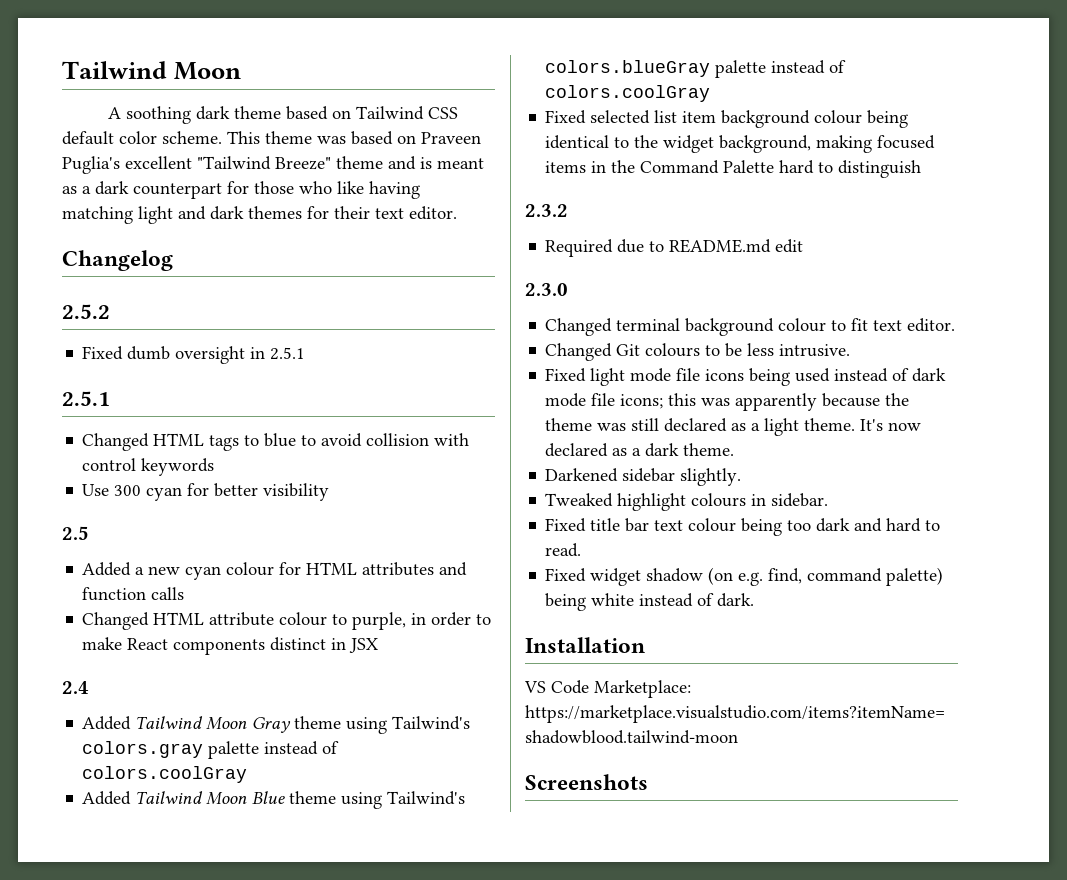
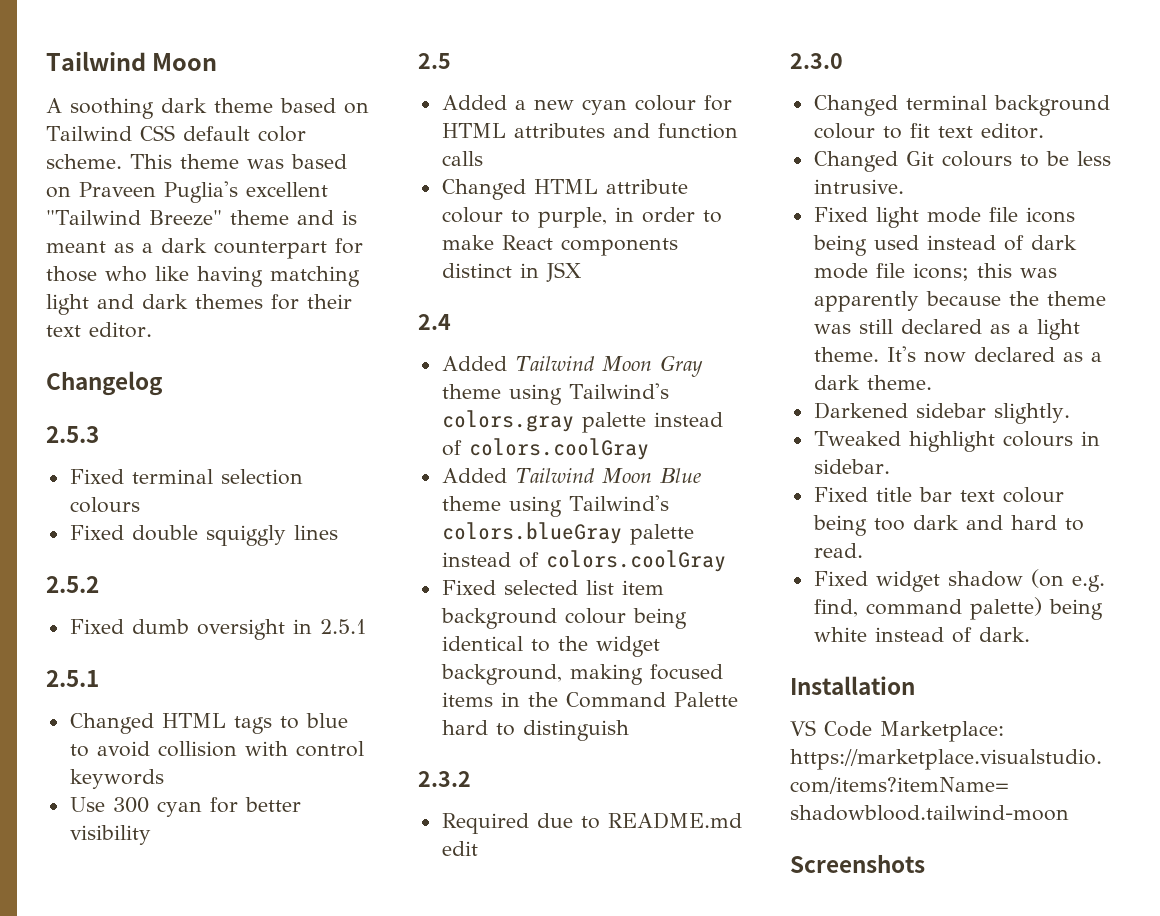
+ 2.5.3
+ Fixed terminal selection colours
+ Fixed double squiggly lines

